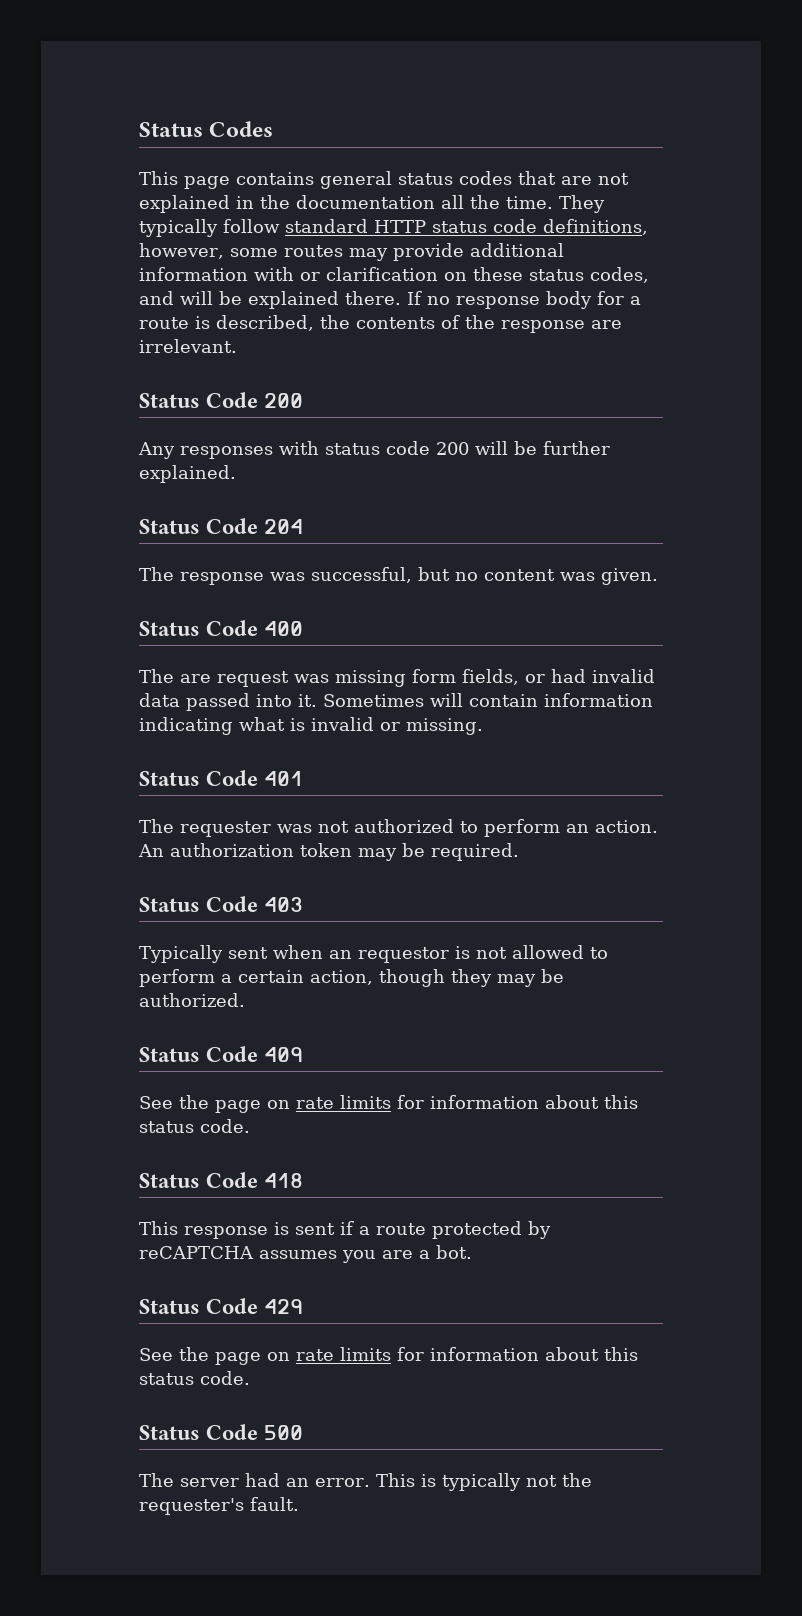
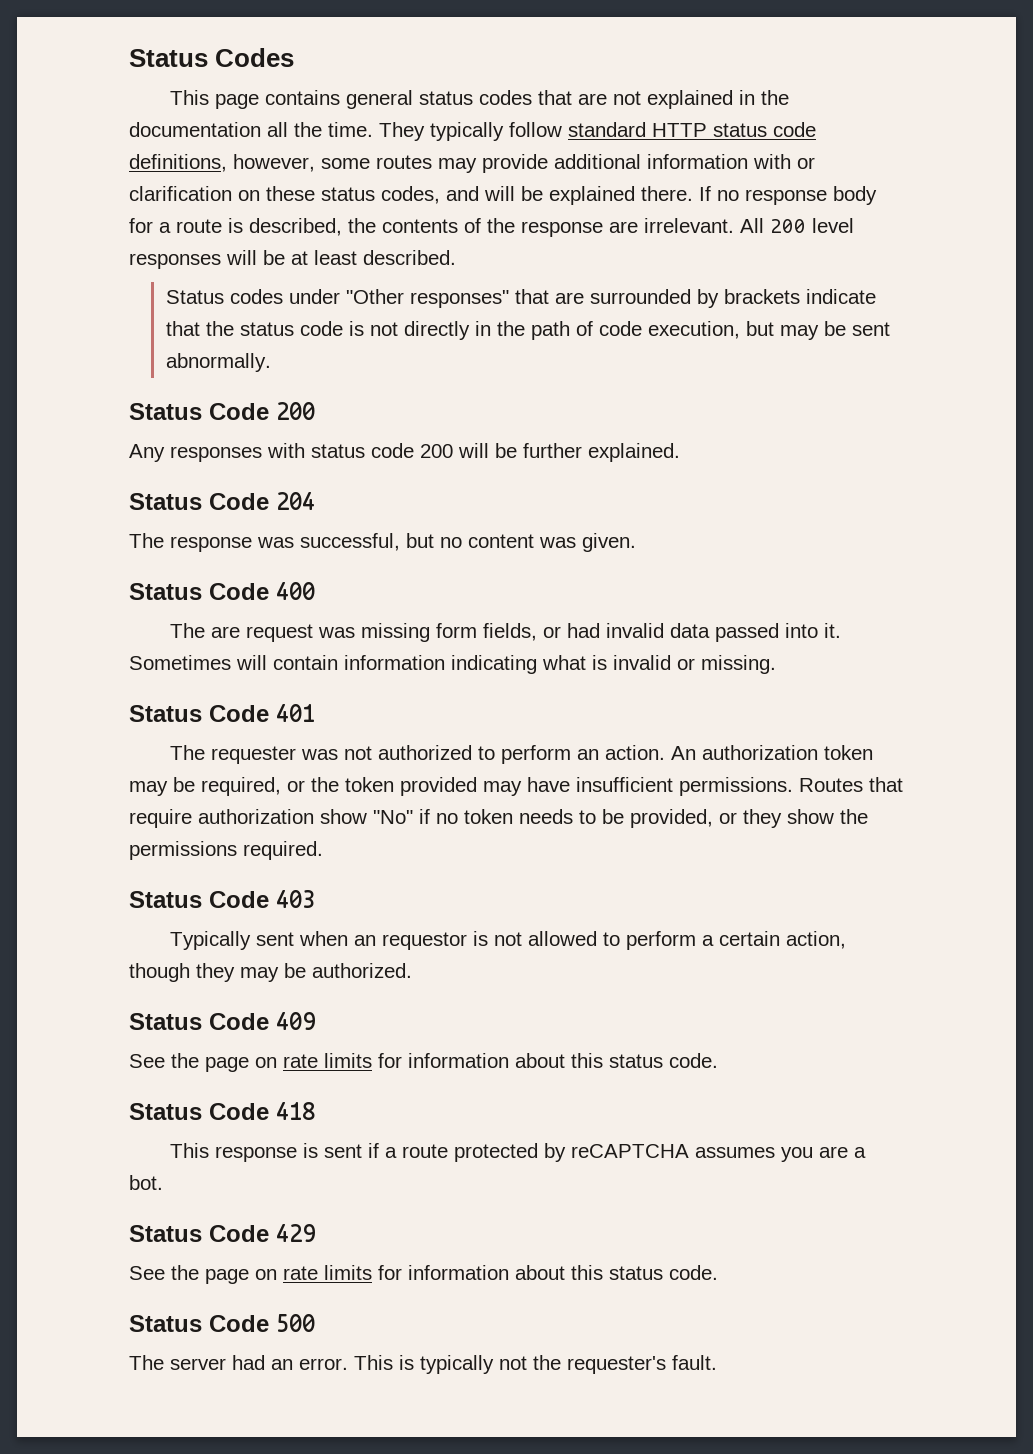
+ All 200 level responses will be at least described.
+ Status codes under "Other responses" that are surrounded by brackets indicate that the status code is not directly in the path of code execution, but may be sent abnormally.
- An authorization token may be required.
+ An authorization token may be required, or the token provided may have insufficient permissions. Routes that require authorization show "No" if no token needs to be provided, or they show the permissions required.

